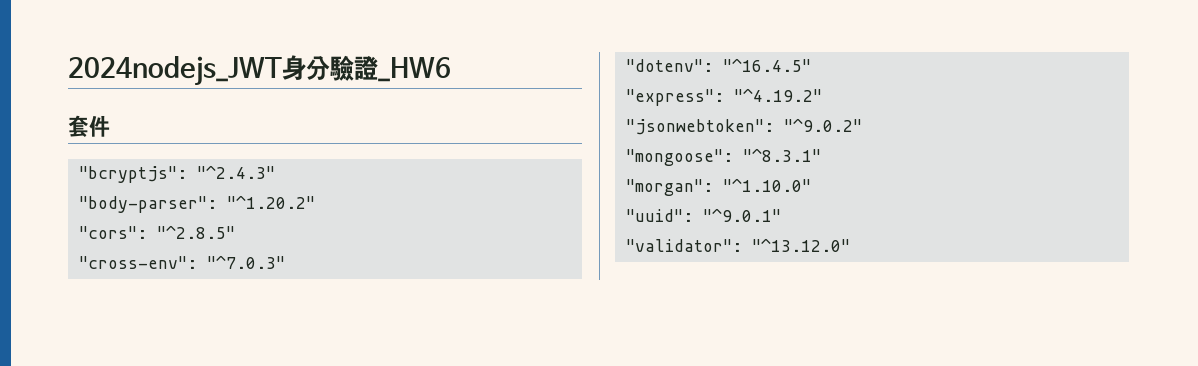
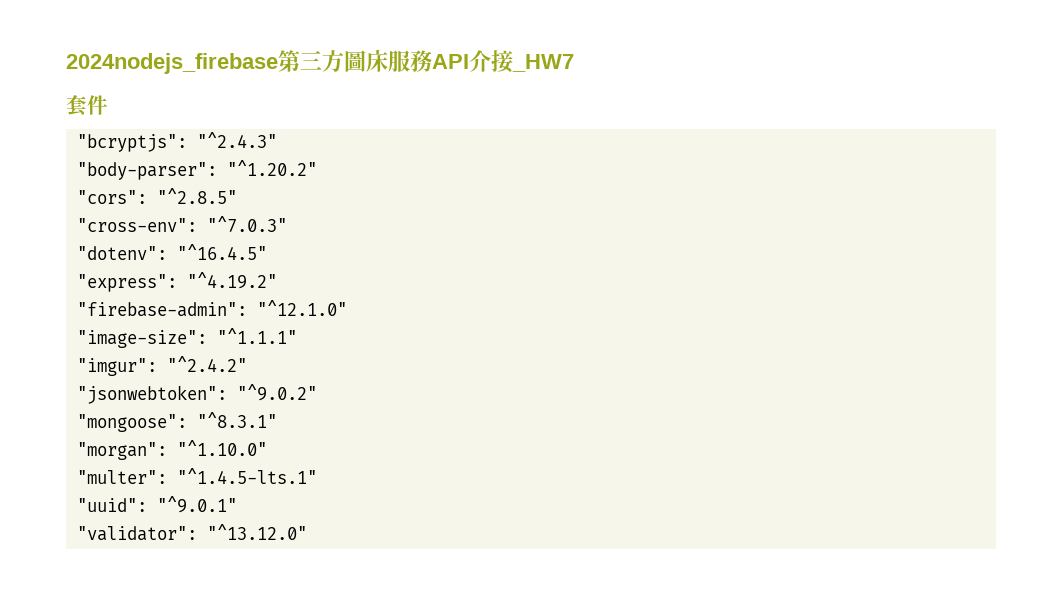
- 2024nodejs_JWT身分驗證_HW6
+ 2024nodejs_firebase第三方圖床服務API介接_HW7
+ "firebase-admin": "^12.1.0"
+ "image-size": "^1.1.1"
+ "imgur": "^2.4.2"
+ "multer": "^1.4.5-lts.1"

